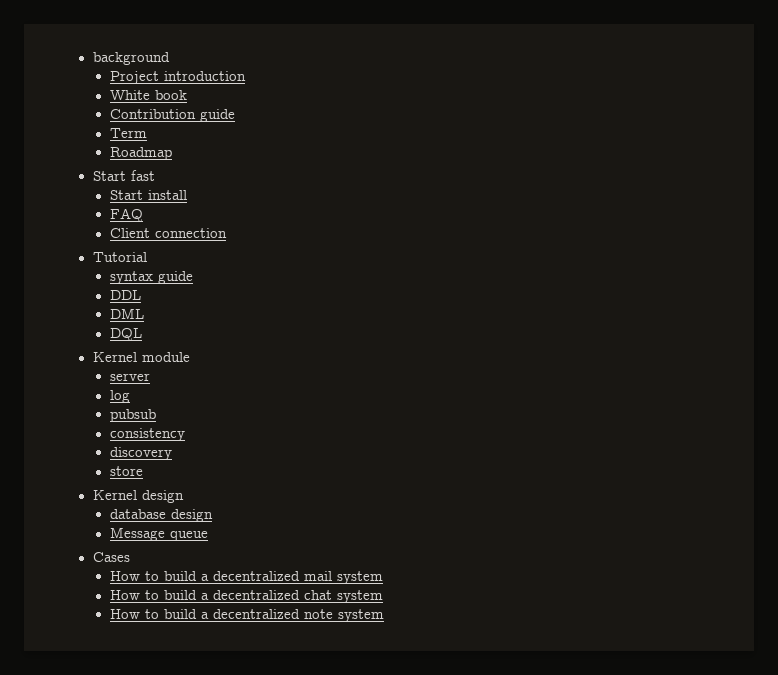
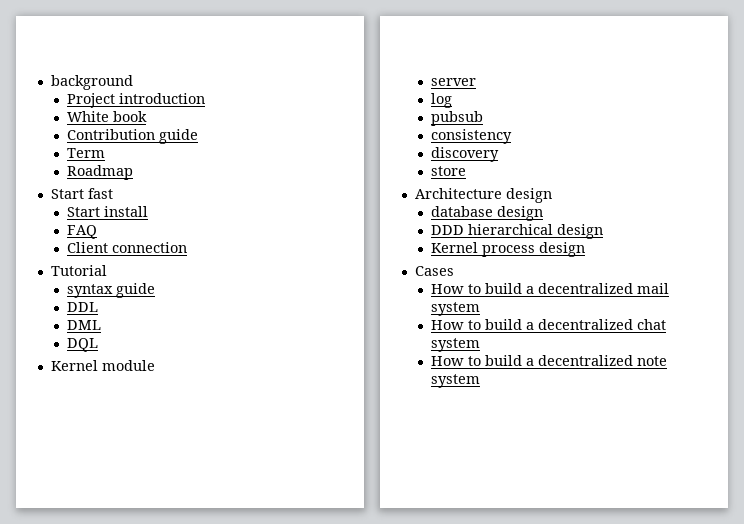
- Kernel design
+ Architecture design
- Message queue
+ DDD hierarchical design
+ Kernel process design

